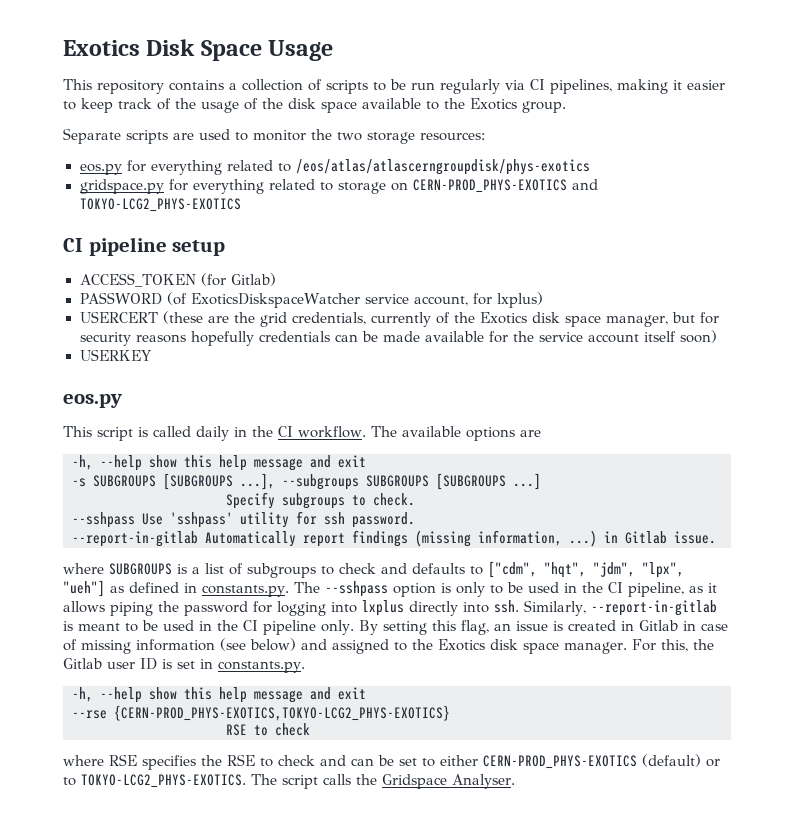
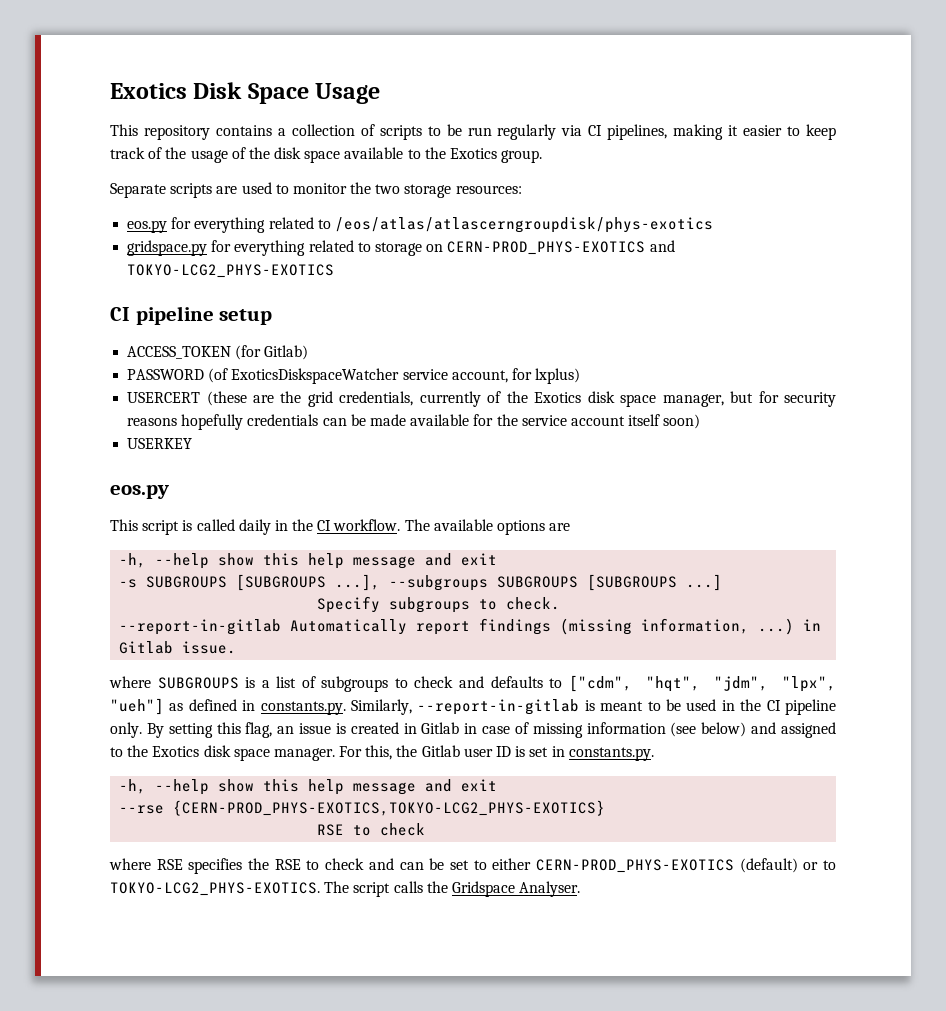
- --sshpass Use 'sshpass' utility for ssh password.
- where SUBGROUPS is a list of subgroups to check and defaults to ["cdm", "hqt", "jdm", "lpx", "ueh"] as defined in constants.py. The --sshpass option is only to be used in the CI pipeline, as it allows piping the password for logging into lxplus directly into ssh. Similarly, --report-in-gitlab is meant to be used in the CI pipeline only.
+ where SUBGROUPS is a list of subgroups to check and defaults to ["cdm", "hqt", "jdm", "lpx", "ueh"] as defined in constants.py. Similarly, --report-in-gitlab is meant to be used in the CI pipeline only.

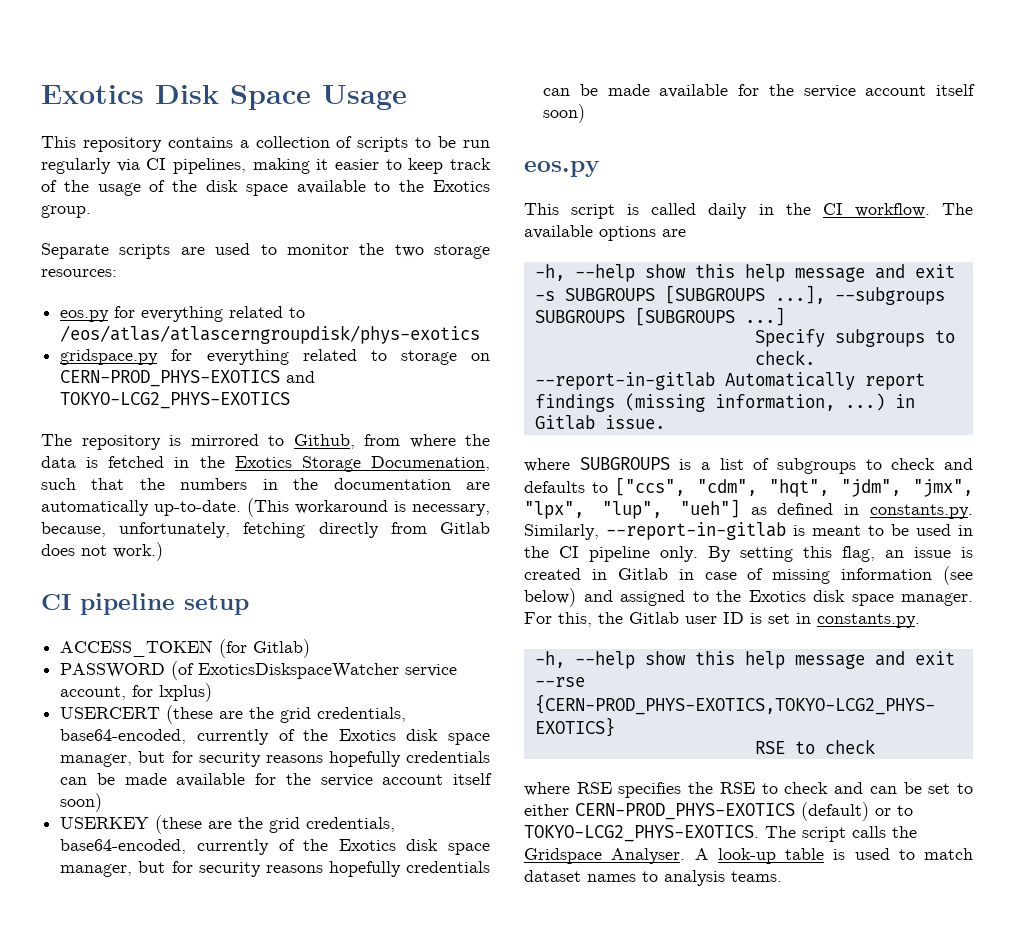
+ The repository is mirrored to Github, from where the data is fetched in the Exotics Storage Documenation, such that the numbers in the documentation are automatically up-to-date. (This workaround is necessary, because, unfortunately, fetching directly from Gitlab does not work.)
- USERCERT (these are the grid credentials, currently of the Exotics disk space manager, but for security reasons hopefully credentials can be made available for the service account itself soon)
+ USERCERT (these are the grid credentials, base64-encoded, currently of the Exotics disk space manager, but for security reasons hopefully credentials can be made available for the service account itself soon)
- USERKEY
+ USERKEY (these are the grid credentials, base64-encoded, currently of the Exotics disk space manager, but for security reasons hopefully credentials can be made available for the service account itself soon)
- where SUBGROUPS is a list of subgroups to check and defaults to ["cdm", "hqt", "jdm", "lpx", "ueh"] as defined in constants.py. Similarly, --report-in-gitlab is meant to be used in the CI pipeline only.
+ where SUBGROUPS is a list of subgroups to check and defaults to ["ccs", "cdm", "hqt", "jdm", "jmx", "lpx", "lup", "ueh"] as defined in constants.py. Similarly, --report-in-gitlab is meant to be used in the CI pipeline only.
+ A look-up table is used to match dataset names to analysis teams.

